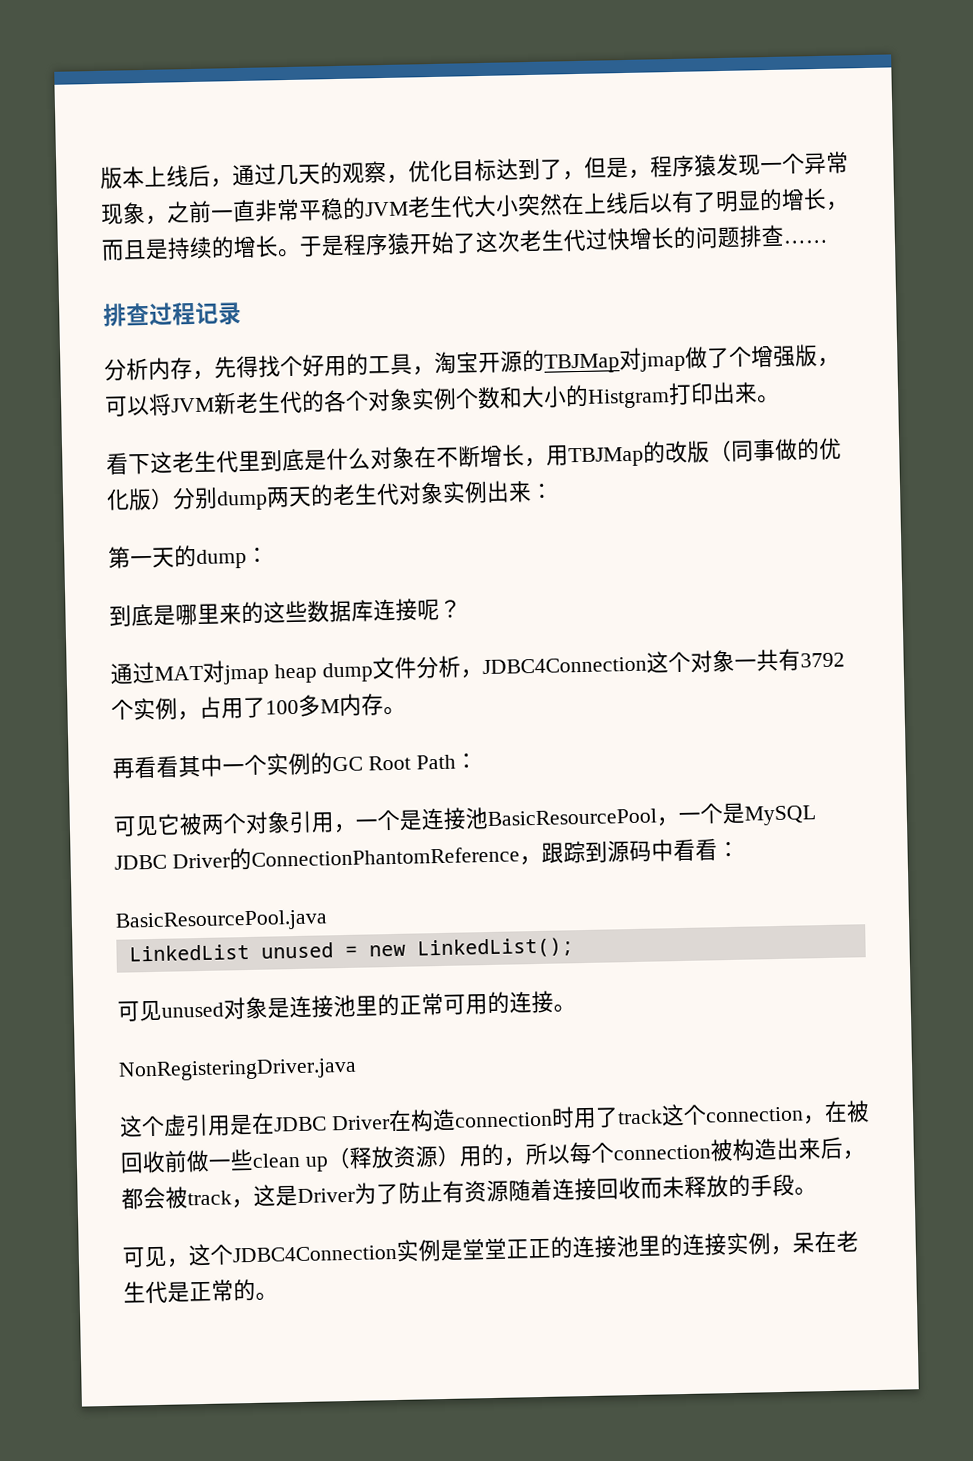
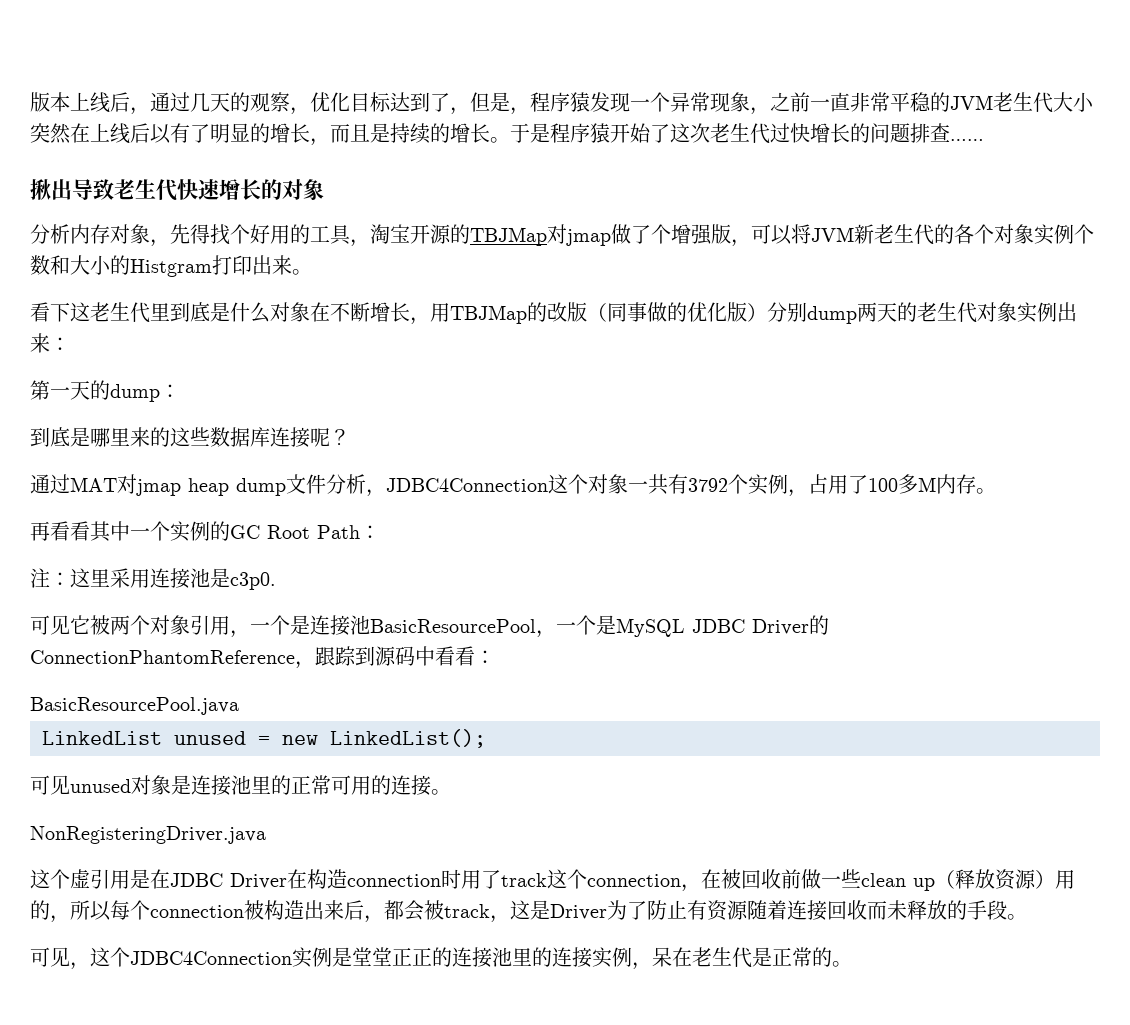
- 排查过程记录
+ 揪出导致老生代快速增长的对象
- 分析内存，先得找个好用的工具，淘宝开源的TBJMap对jmap做了个增强版，可以将JVM新老生代的各个对象实例个数和大小的Histgram打印出来。
+ 分析内存对象，先得找个好用的工具，淘宝开源的TBJMap对jmap做了个增强版，可以将JVM新老生代的各个对象实例个数和大小的Histgram打印出来。
+ 注：这里采用连接池是c3p0.

